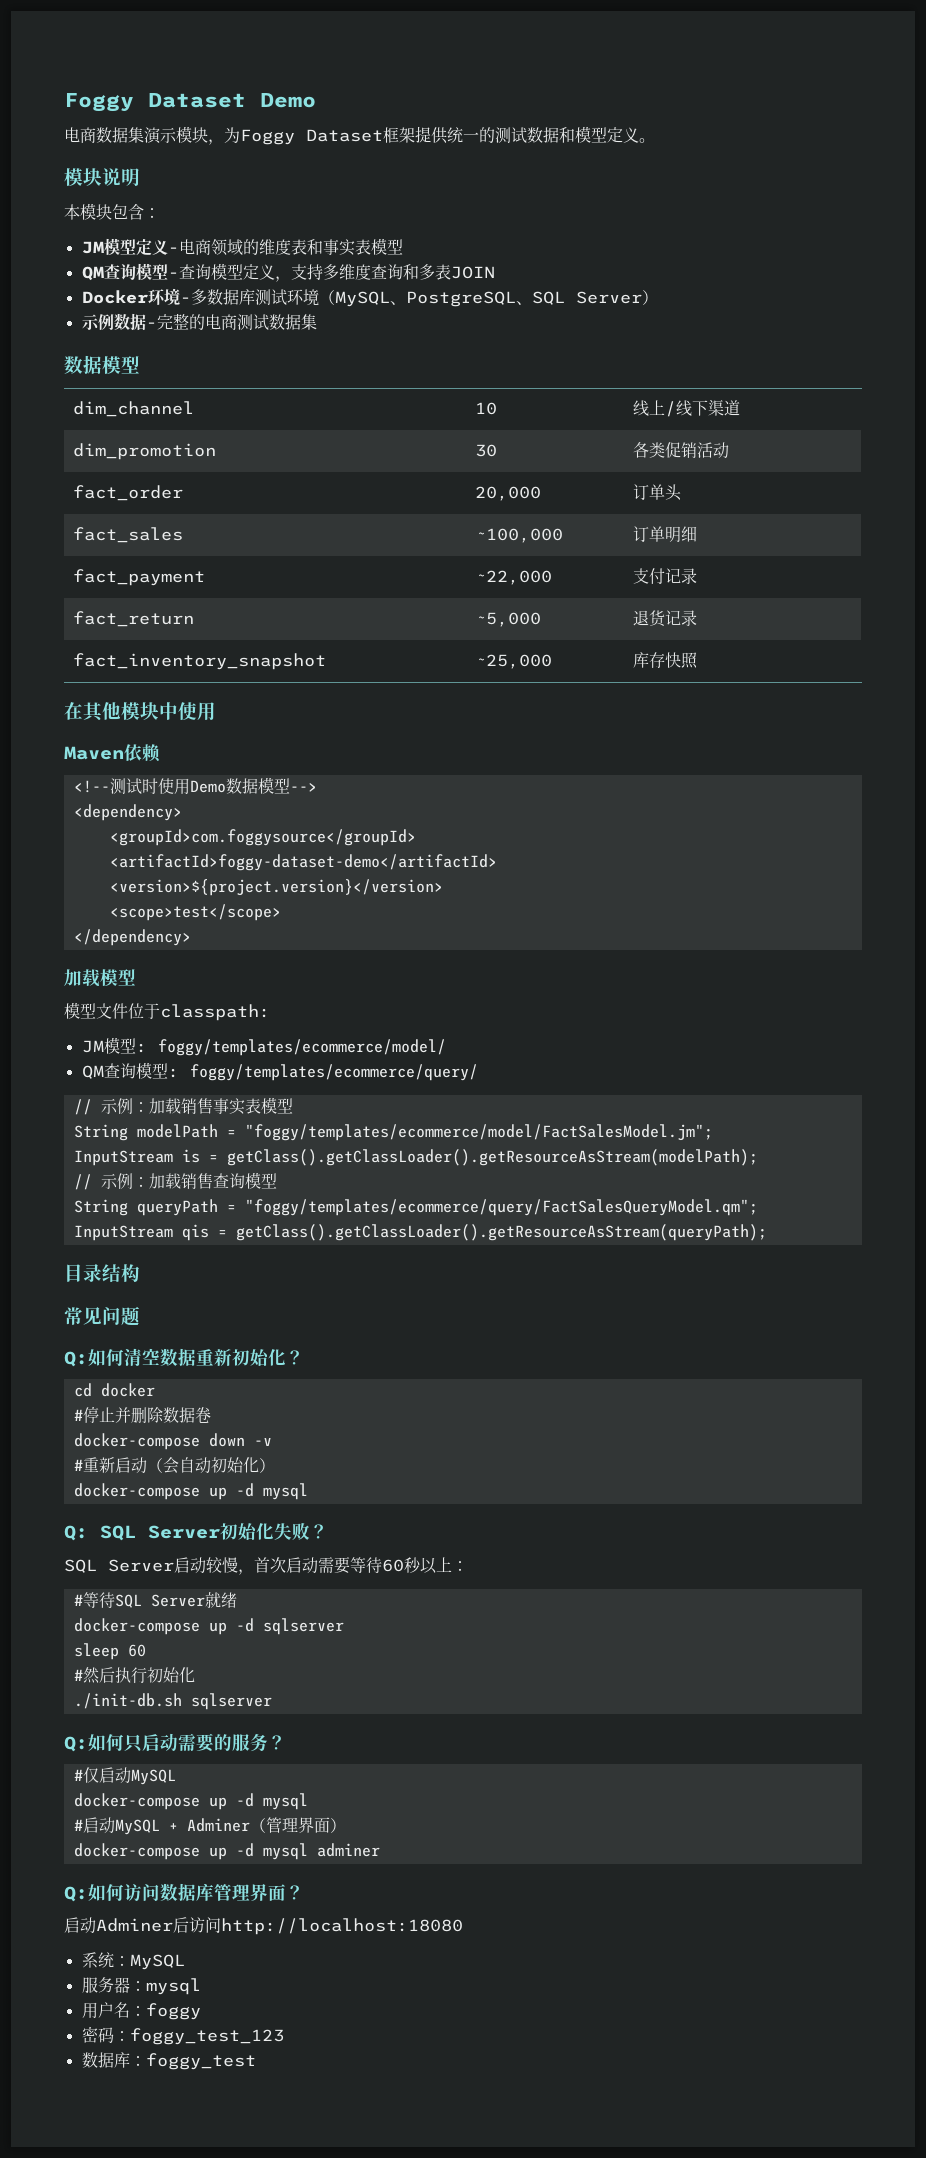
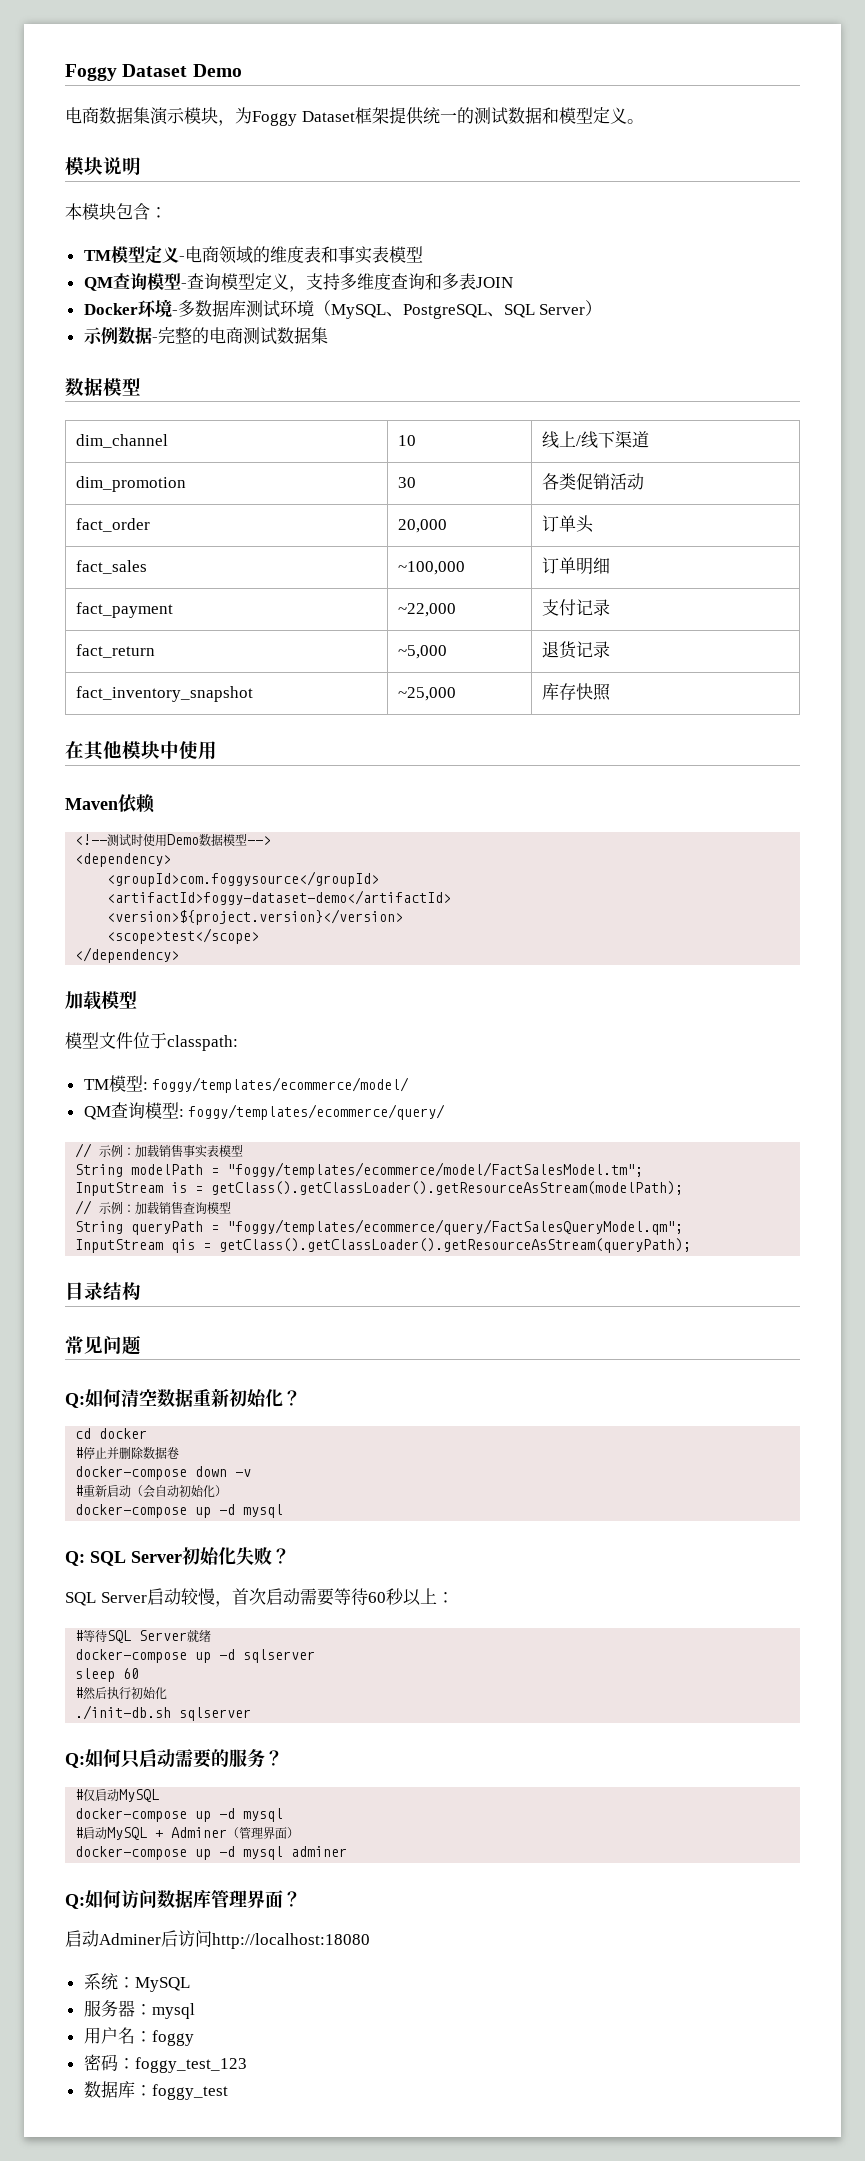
- JM模型定义-电商领域的维度表和事实表模型
+ TM模型定义-电商领域的维度表和事实表模型
- JM模型: foggy/templates/ecommerce/model/
+ TM模型: foggy/templates/ecommerce/model/
- String modelPath = "foggy/templates/ecommerce/model/FactSalesModel.jm";
+ String modelPath = "foggy/templates/ecommerce/model/FactSalesModel.tm";

